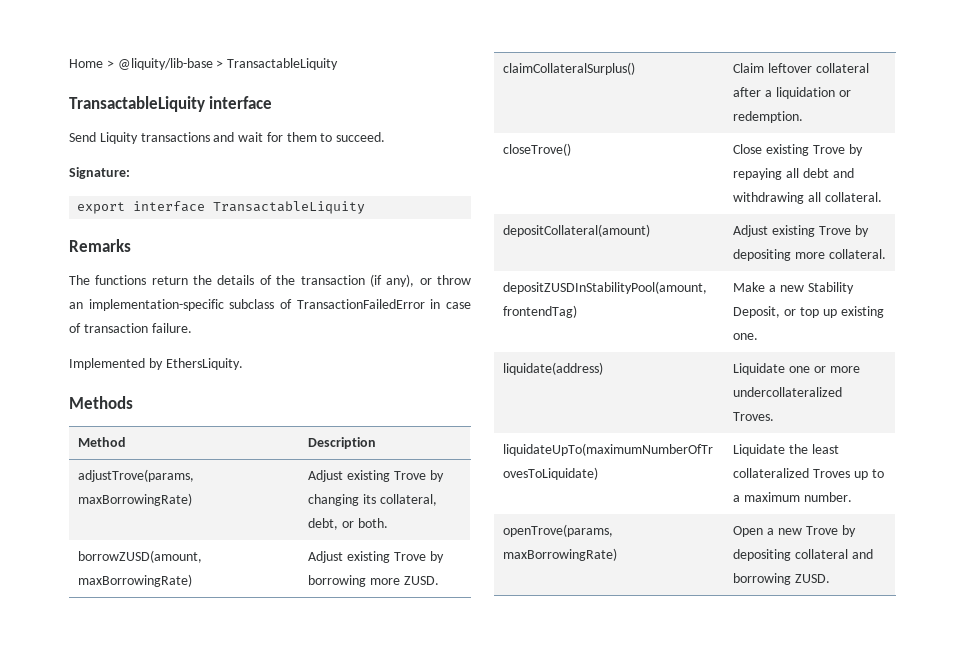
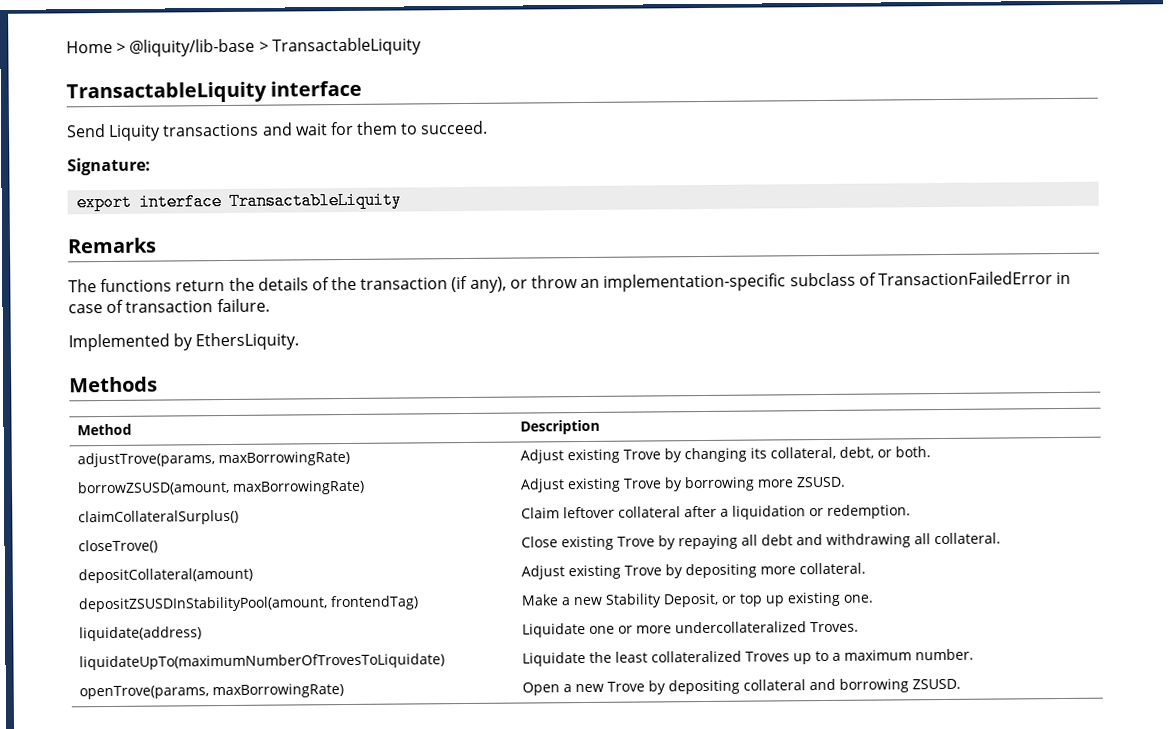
- borrowZUSD(amount, maxBorrowingRate) | Adjust existing Trove by borrowing more ZUSD.
+ borrowZSUSD(amount, maxBorrowingRate) | Adjust existing Trove by borrowing more ZSUSD.
- depositZUSDInStabilityPool(amount, frontendTag) | Make a new Stability Deposit, or top up existing one.
+ depositZSUSDInStabilityPool(amount, frontendTag) | Make a new Stability Deposit, or top up existing one.
- openTrove(params, maxBorrowingRate) | Open a new Trove by depositing collateral and borrowing ZUSD.
+ openTrove(params, maxBorrowingRate) | Open a new Trove by depositing collateral and borrowing ZSUSD.

